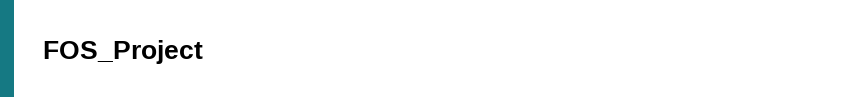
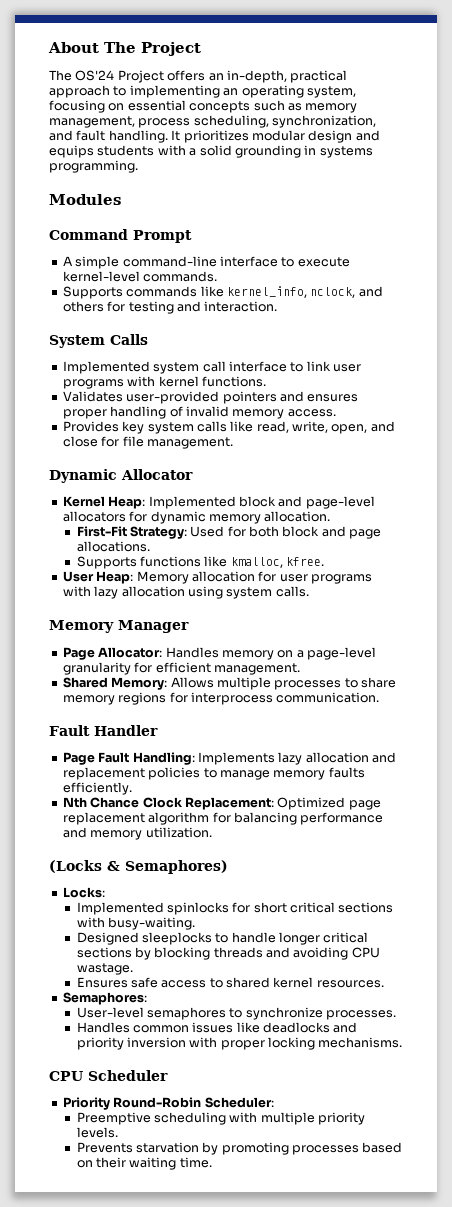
- FOS_Project
+ About The Project
+ The OS'24 Project offers an in-depth, practical approach to implementing an operating system, focusing on essential concepts such as memory management, process scheduling, synchronization, and fault handling. It prioritizes modular design and equips students with a solid grounding in systems programming.
+ Modules
+ Command Prompt
+ A simple command-line interface to execute kernel-level commands.
+ Supports commands like kernel_info, nclock, and others for testing and interaction.
+ System Calls
+ Implemented system call interface to link user programs with kernel functions.
+ Validates user-provided pointers and ensures proper handling of invalid memory access.
+ Provides key system calls like read, write, open, and close for file management.
+ Dynamic Allocator
+ Kernel Heap: Implemented block and page-level allocators for dynamic memory allocation.
+ First-Fit Strategy: Used for both block and page allocations.
+ Supports functions like kmalloc, kfree.
+ User Heap: Memory allocation for user programs with lazy allocation using system calls.
+ Memory Manager
+ Page Allocator: Handles memory on a page-level granularity for efficient management.
+ Shared Memory: Allows multiple processes to share memory regions for interprocess communication.
+ Fault Handler
+ Page Fault Handling: Implements lazy allocation and replacement policies to manage memory faults efficiently.
+ Nth Chance Clock Replacement: Optimized page replacement algorithm for balancing performance and memory utilization.
+ (Locks & Semaphores)
+ Locks:
+ Implemented spinlocks for short critical sections with busy-waiting.
+ Designed sleeplocks to handle longer critical sections by blocking threads and avoiding CPU wastage.
+ Ensures safe access to shared kernel resources.
+ Semaphores:
+ User-level semaphores to synchronize processes.
+ Handles common issues like deadlocks and priority inversion with proper locking mechanisms.
+ CPU Scheduler
+ Priority Round-Robin Scheduler:
+ Preemptive scheduling with multiple priority levels.
+ Prevents starvation by promoting processes based on their waiting time.

